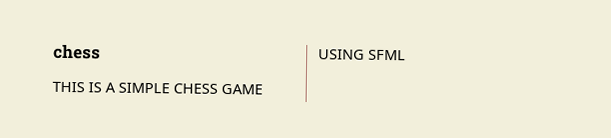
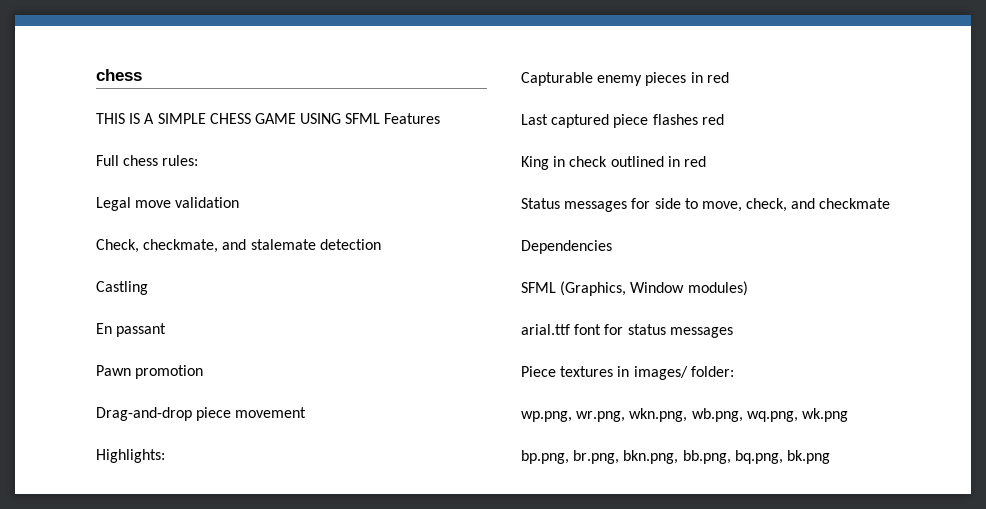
- THIS IS A SIMPLE CHESS GAME USING SFML
+ THIS IS A SIMPLE CHESS GAME USING SFML Features
+ Full chess rules:
+ Legal move validation
+ Check, checkmate, and stalemate detection
+ Castling
+ En passant
+ Pawn promotion
+ Drag-and-drop piece movement
+ Highlights:
+ Capturable enemy pieces in red
+ Last captured piece flashes red
+ King in check outlined in red
+ Status messages for side to move, check, and checkmate
+ Dependencies
+ SFML (Graphics, Window modules)
+ arial.ttf font for status messages
+ Piece textures in images/ folder:
+ wp.png, wr.png, wkn.png, wb.png, wq.png, wk.png
+ bp.png, br.png, bkn.png, bb.png, bq.png, bk.png

